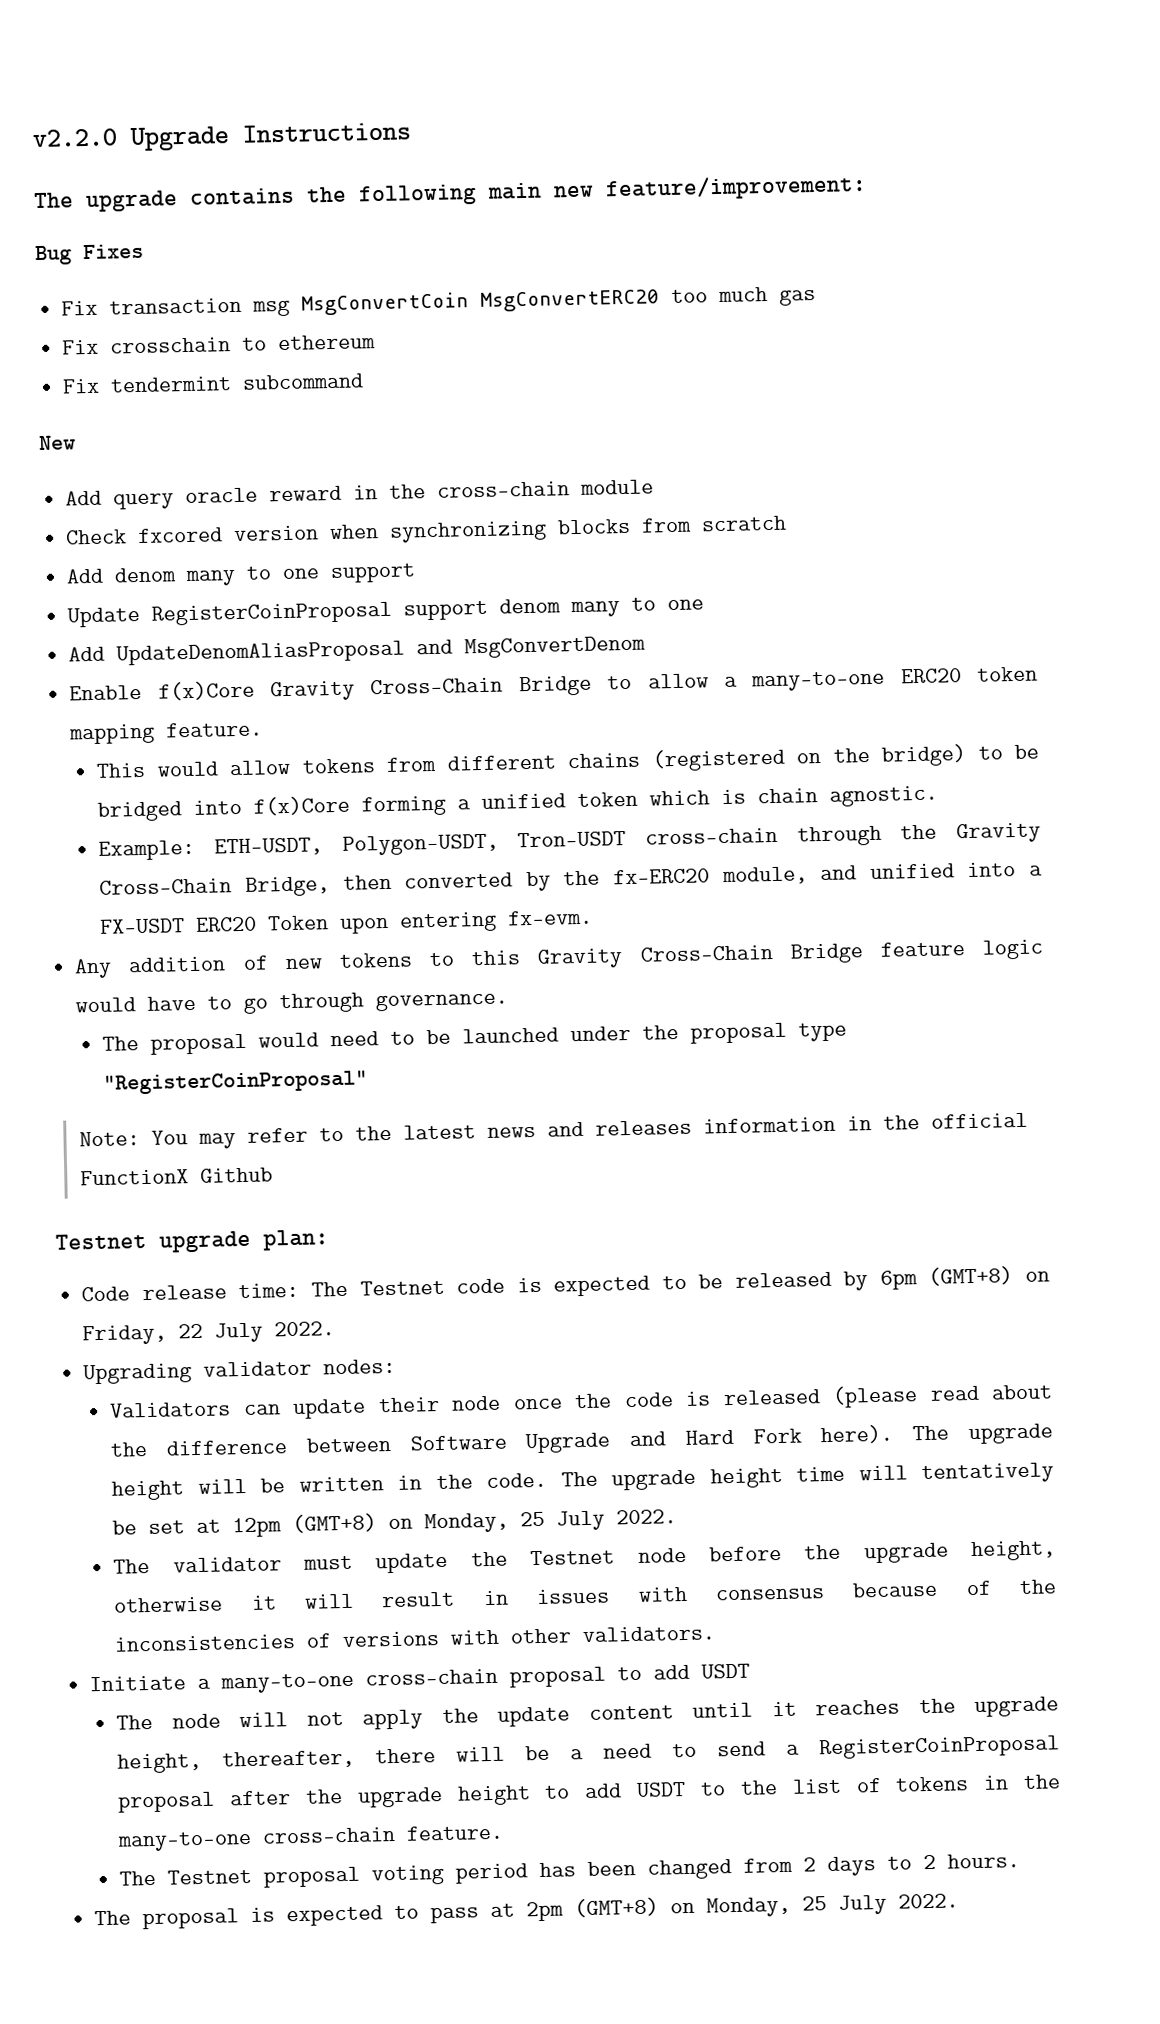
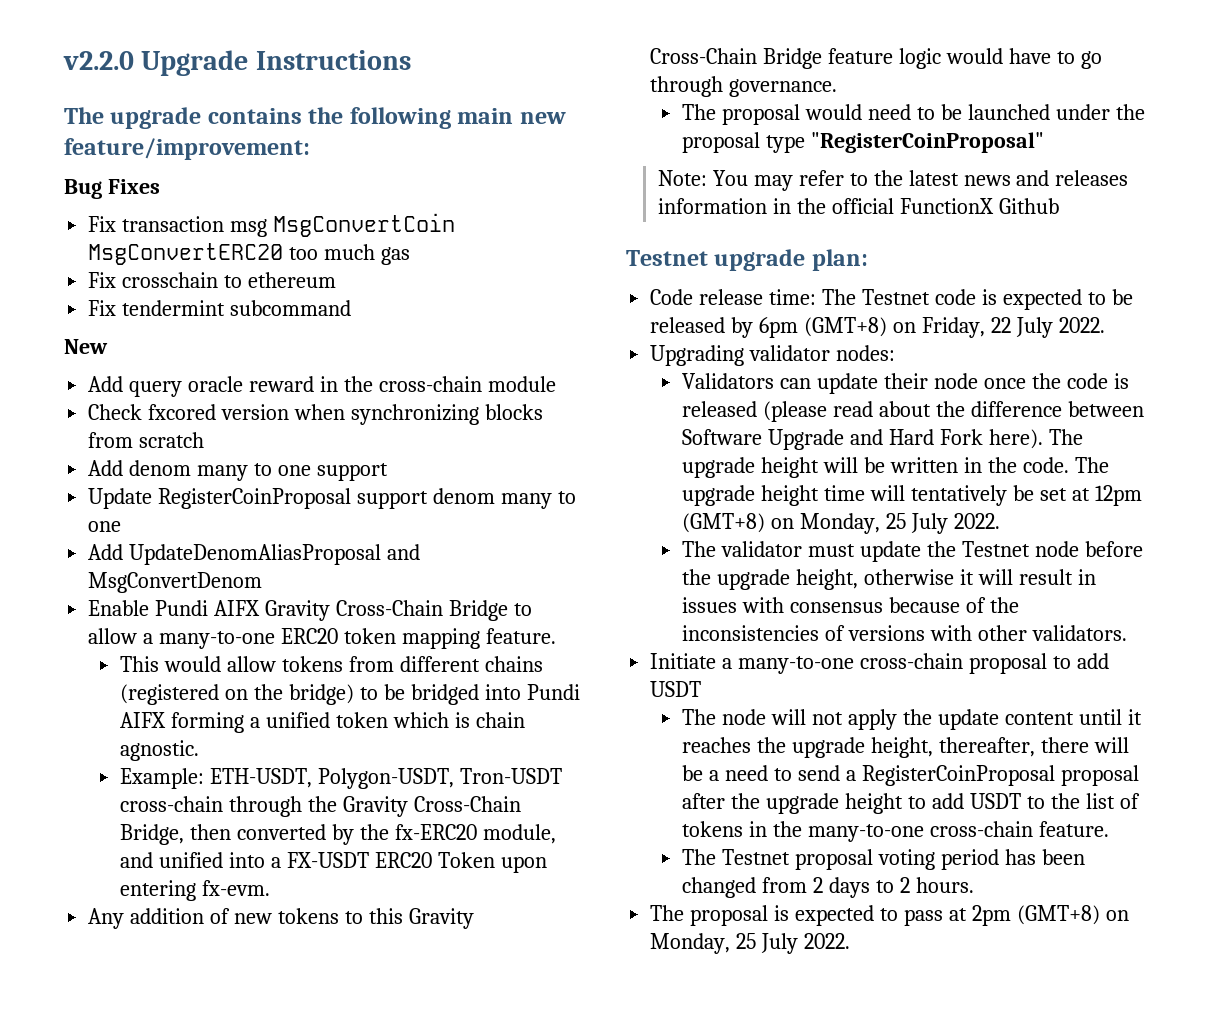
- Enable f(x)Core Gravity Cross-Chain Bridge to allow a many-to-one ERC20 token mapping feature.
+ Enable Pundi AIFX Gravity Cross-Chain Bridge to allow a many-to-one ERC20 token mapping feature.
- This would allow tokens from different chains (registered on the bridge) to be bridged into f(x)Core forming a unified token which is chain agnostic.
+ This would allow tokens from different chains (registered on the bridge) to be bridged into Pundi AIFX forming a unified token which is chain agnostic.

